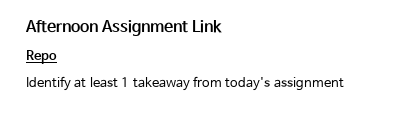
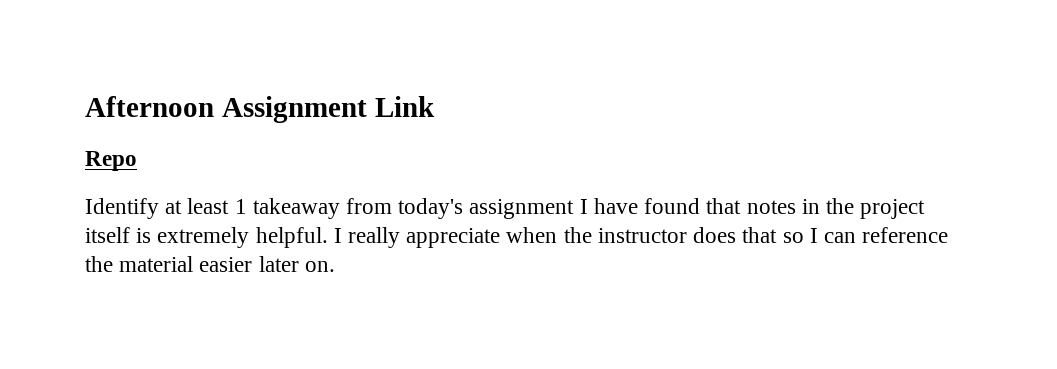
- Identify at least 1 takeaway from today's assignment
+ Identify at least 1 takeaway from today's assignment I have found that notes in the project itself is extremely helpful. I really appreciate when the instructor does that so I can reference the material easier later on.

